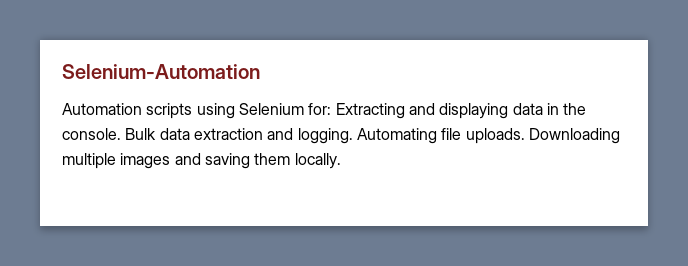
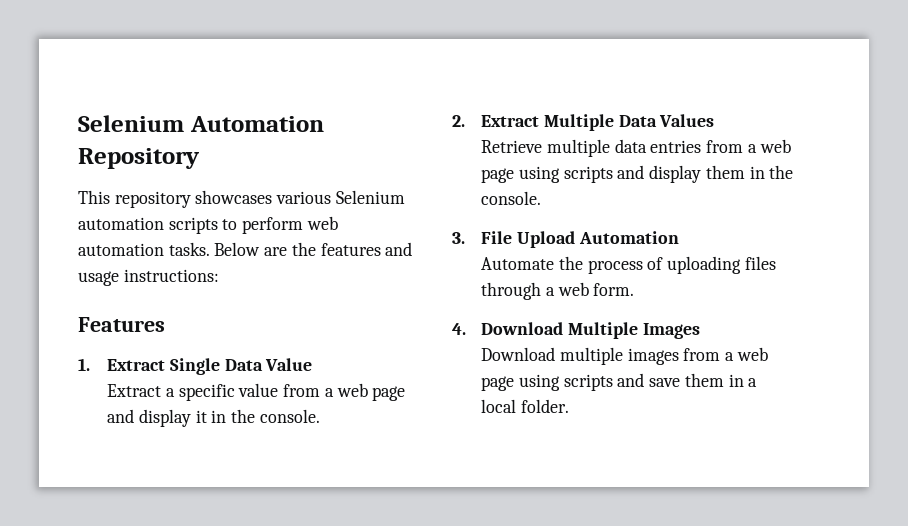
- Selenium-Automation
- Automation scripts using Selenium for: Extracting and displaying data in the console. Bulk data extraction and logging. Automating file uploads. Downloading multiple images and saving them locally.
+ Selenium Automation Repository
+ This repository showcases various Selenium automation scripts to perform web automation tasks. Below are the features and usage instructions:
+ Features
+ 1. Extract Single Data Value
+ Extract a specific value from a web page and display it in the console.
+ 2. Extract Multiple Data Values
+ Retrieve multiple data entries from a web page using scripts and display them in the console.
+ 3. File Upload Automation
+ Automate the process of uploading files through a web form.
+ 4. Download Multiple Images
+ Download multiple images from a web page using scripts and save them in a local folder.

